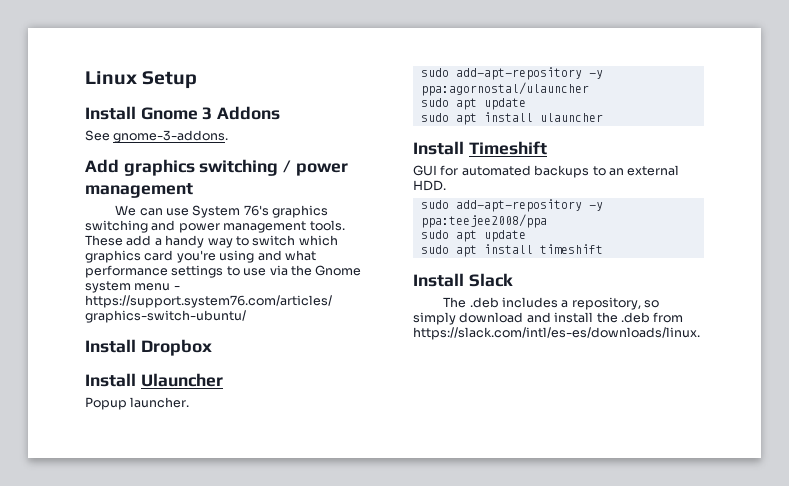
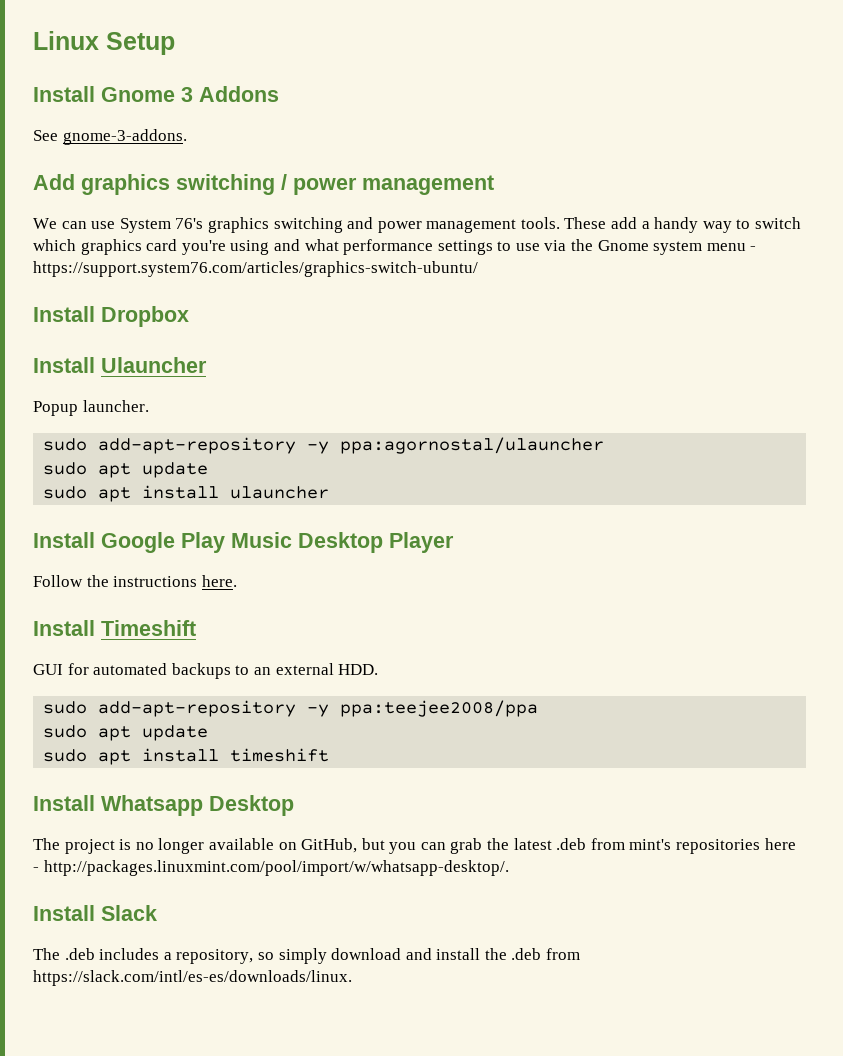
+ Install Google Play Music Desktop Player
+ Follow the instructions here.
+ Install Whatsapp Desktop
+ The project is no longer available on GitHub, but you can grab the latest .deb from mint's repositories here - http://packages.linuxmint.com/pool/import/w/whatsapp-desktop/.

